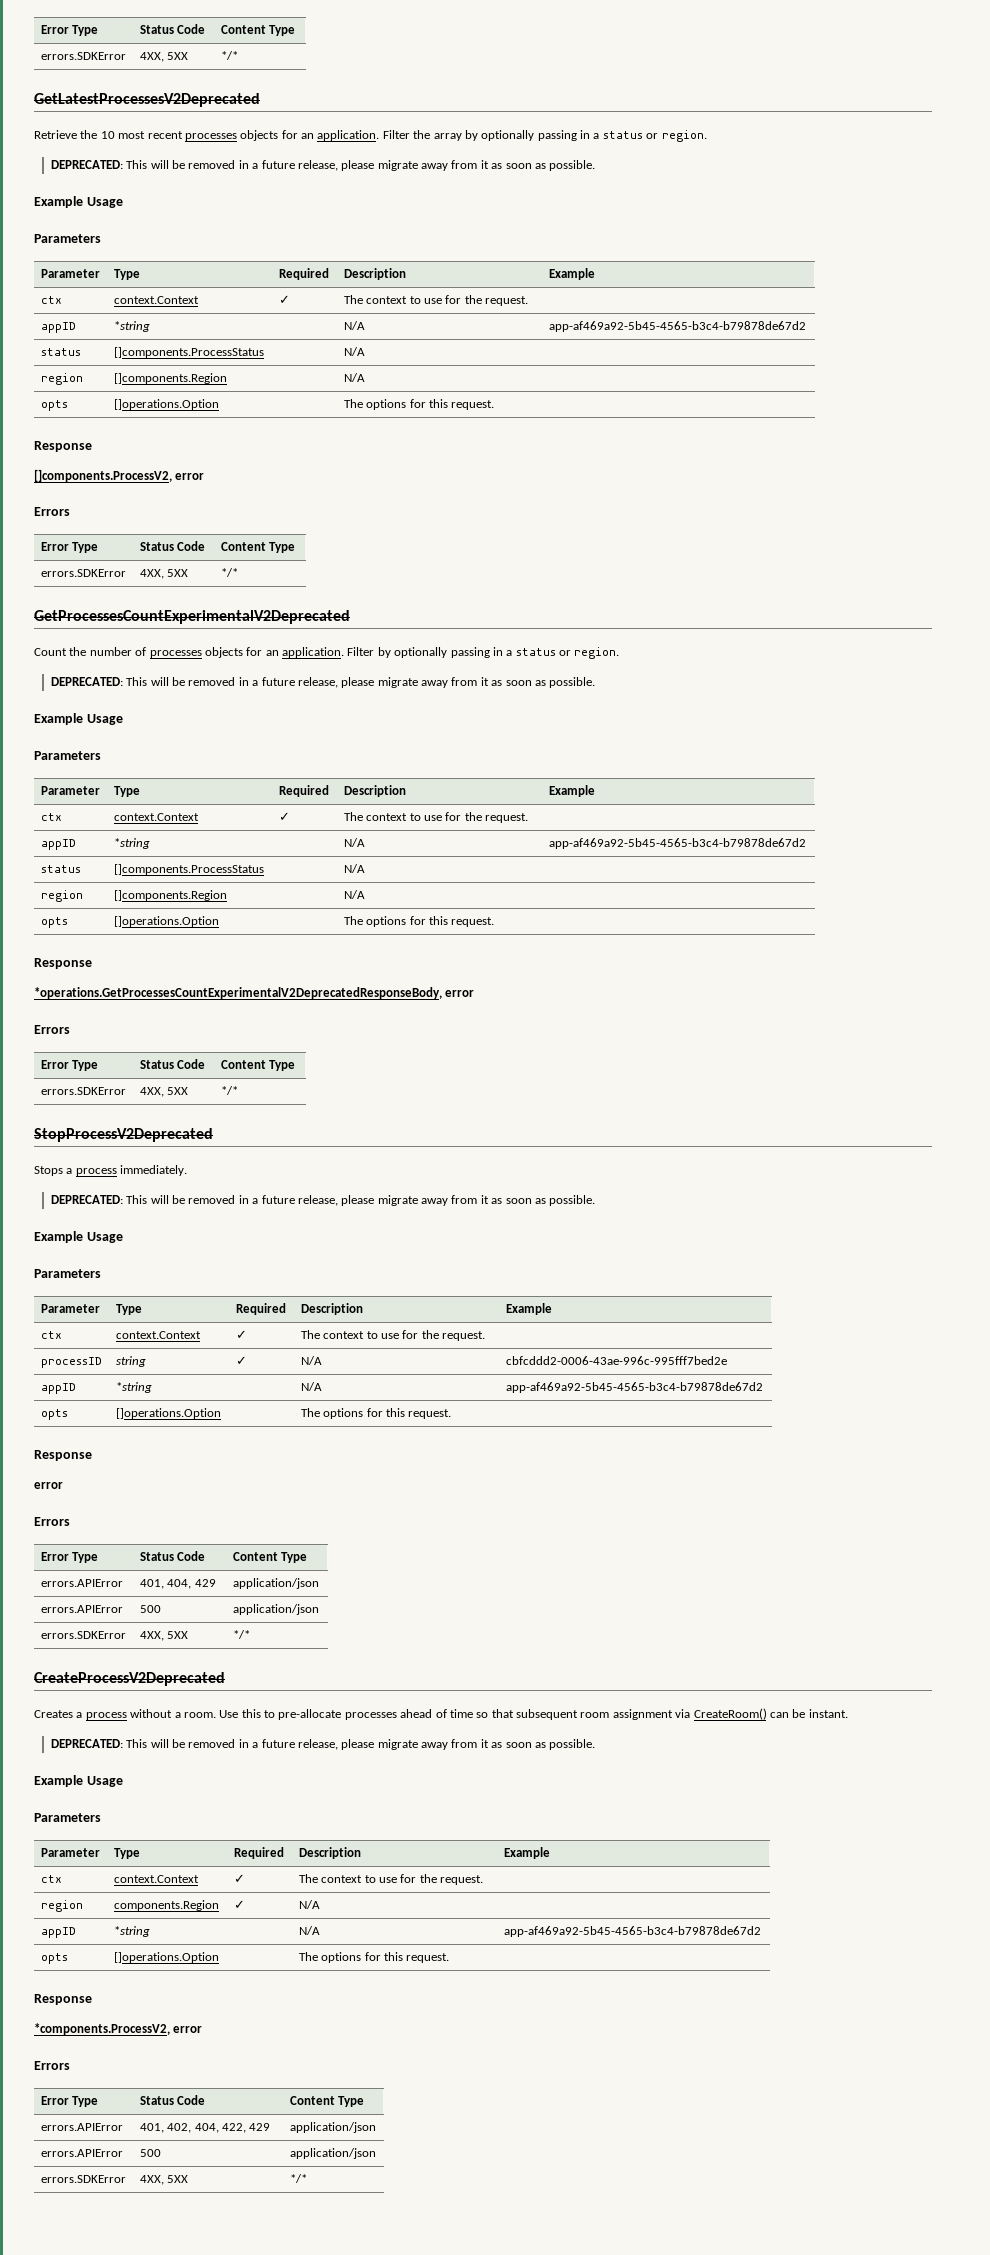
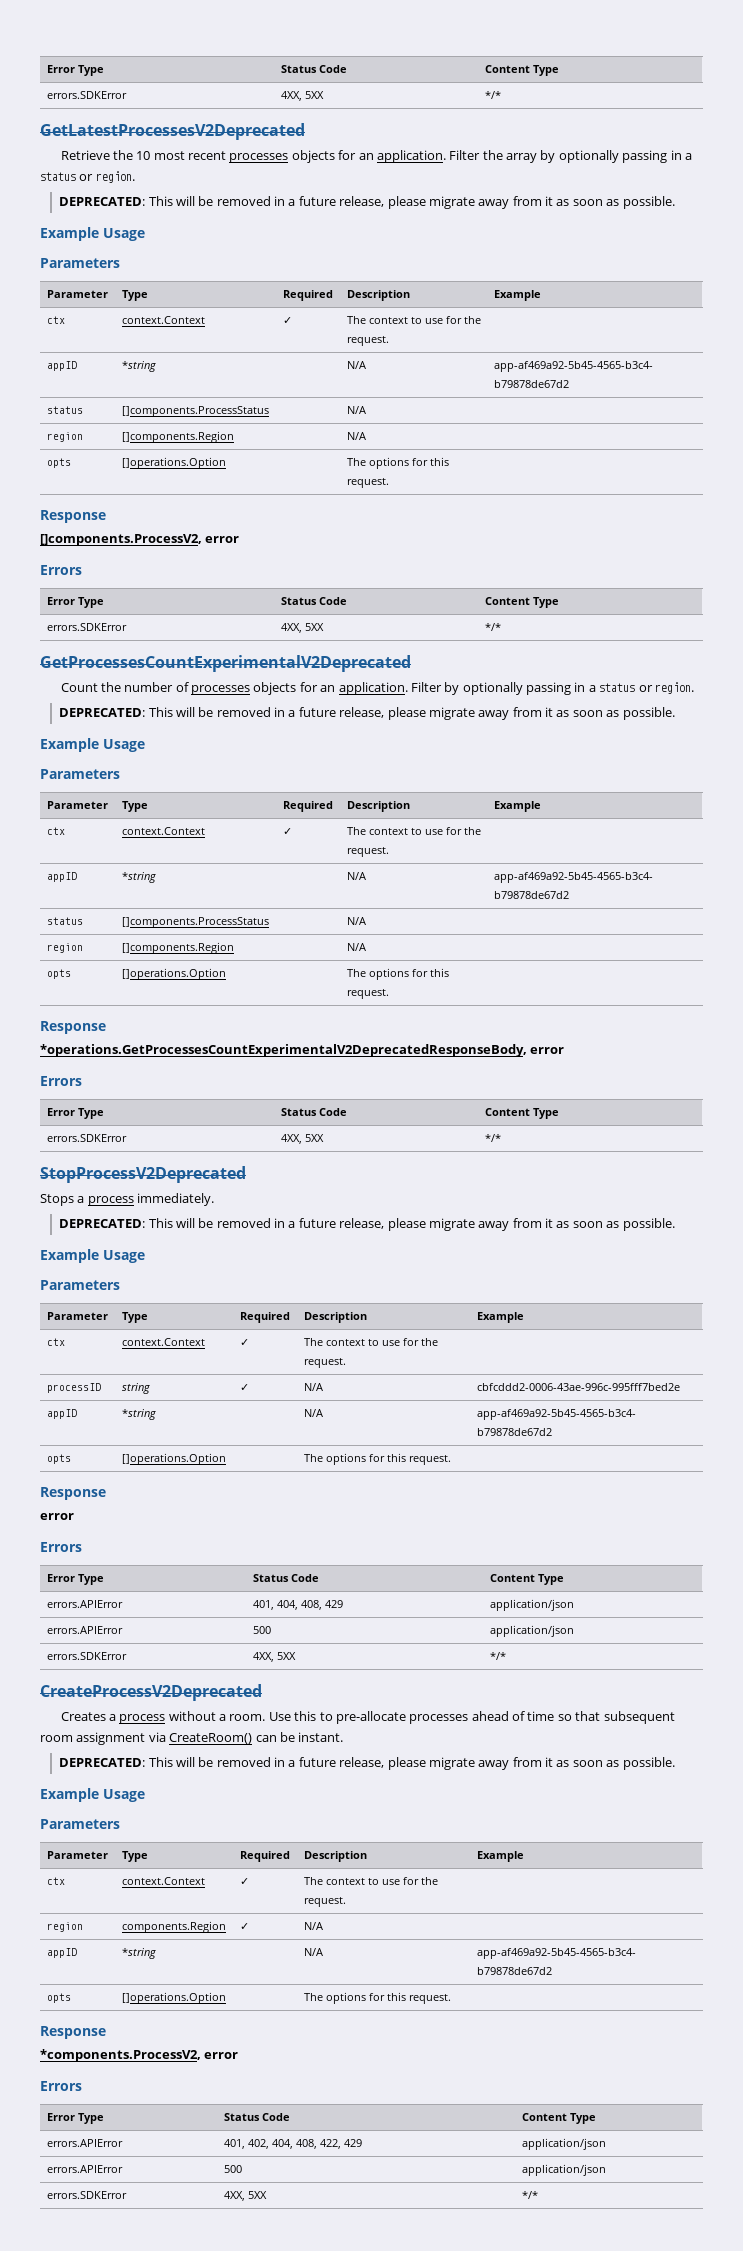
- errors.APIError | 401, 404, 429 | application/json
+ errors.APIError | 401, 404, 408, 429 | application/json
- errors.APIError | 401, 402, 404, 422, 429 | application/json
+ errors.APIError | 401, 402, 404, 408, 422, 429 | application/json

